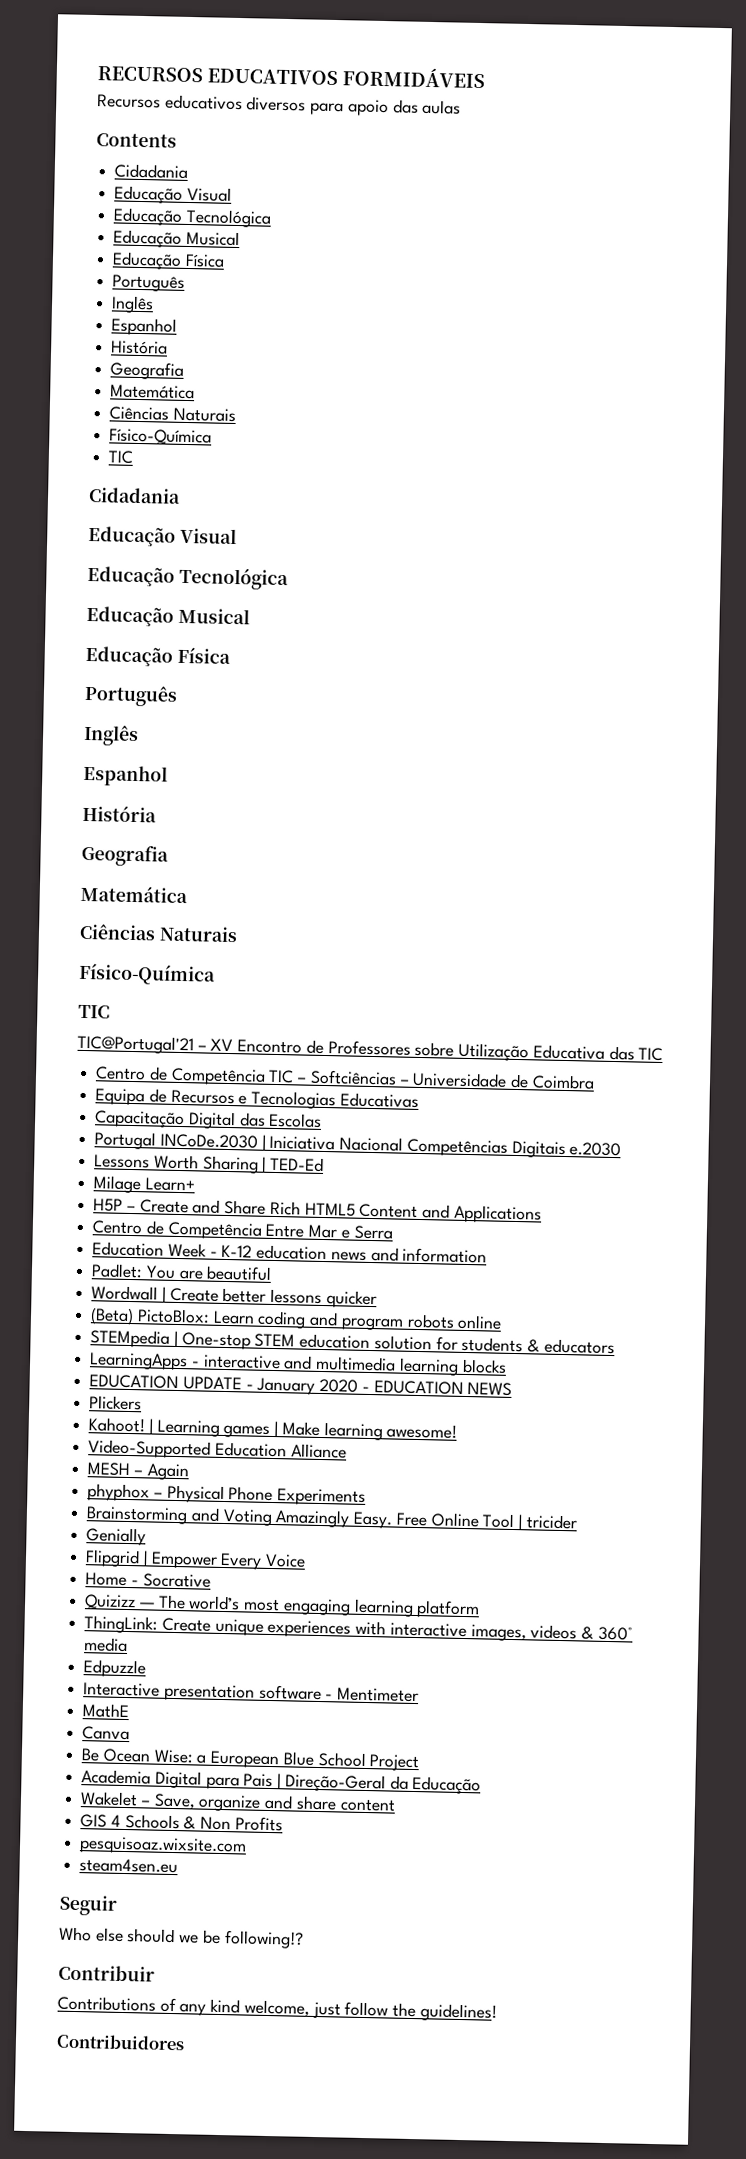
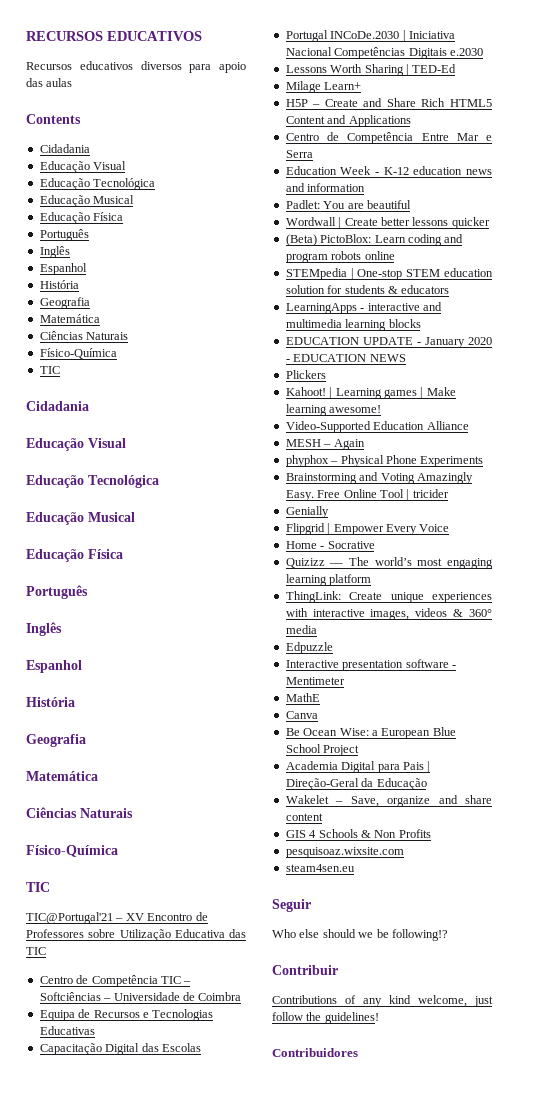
- RECURSOS EDUCATIVOS FORMIDÁVEIS
+ RECURSOS EDUCATIVOS

